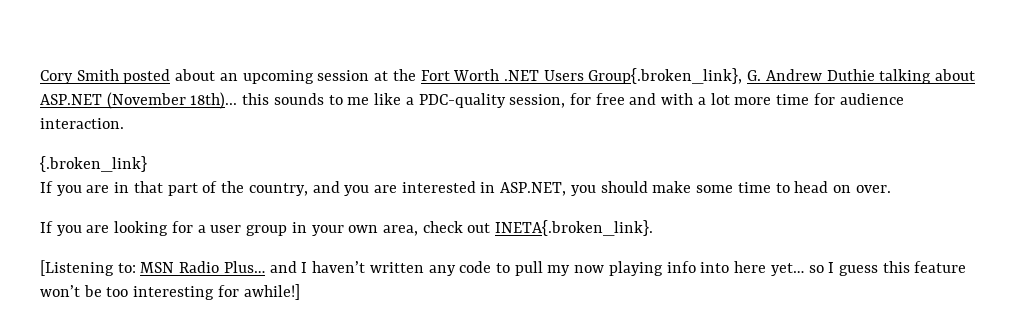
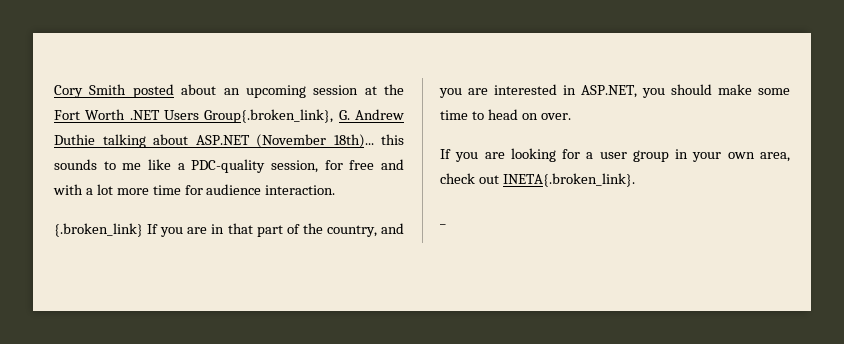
- {.broken_link}
- If you are in that part of the country, and you are interested in ASP.NET, you should make some time to head on over.
+ {.broken_link} If you are in that part of the country, and you are interested in ASP.NET, you should make some time to head on over.
- [Listening to: MSN Radio Plus… and I haven’t written any code to pull my now playing info into here yet… so I guess this feature won’t be too interesting for awhile!]
+ _

